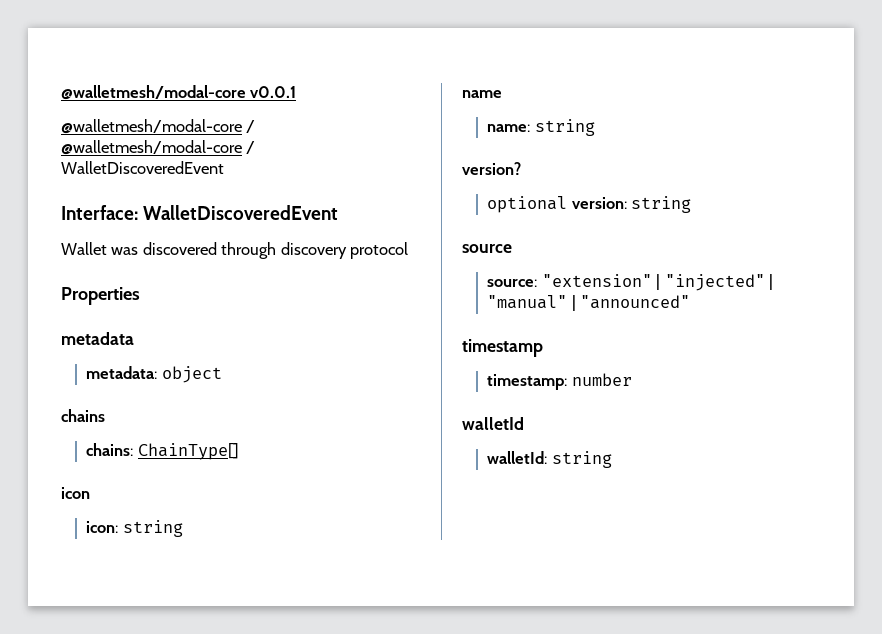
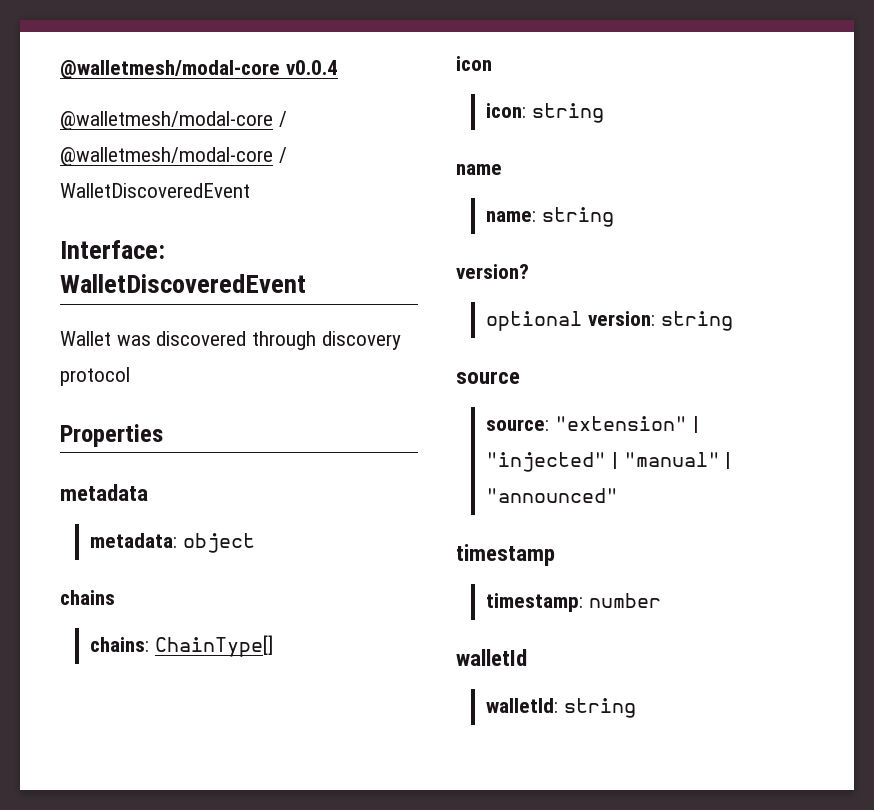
- @walletmesh/modal-core v0.0.1
+ @walletmesh/modal-core v0.0.4

